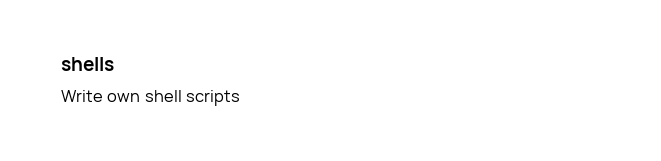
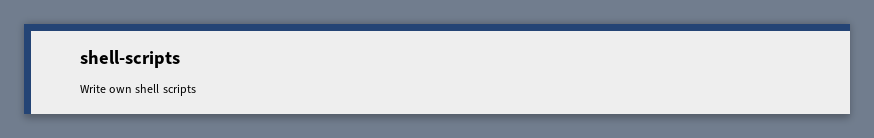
- shells
+ shell-scripts

